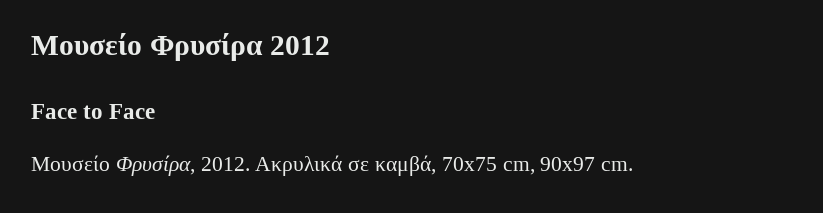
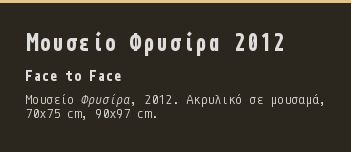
- Ακρυλικά σε καμβά, 70x75 cm, 90x97 cm.
+ Ακρυλικό σε μουσαμά, 70x75 cm, 90x97 cm.

